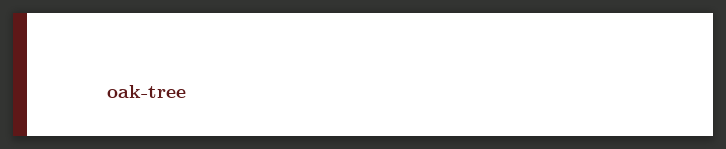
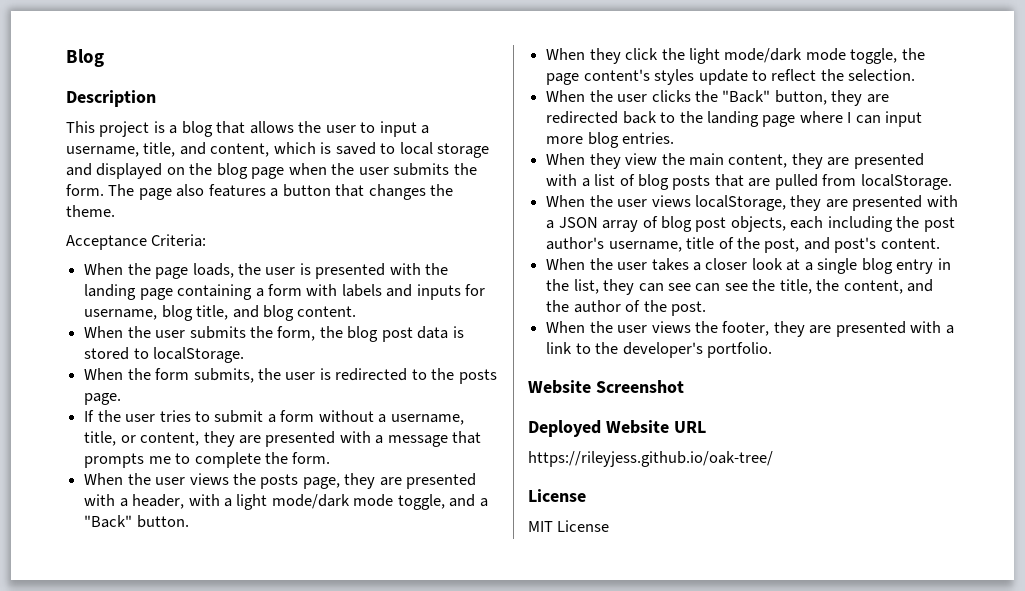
- oak-tree
+ Blog
+ Description
+ This project is a blog that allows the user to input a username, title, and content, which is saved to local storage and displayed on the blog page when the user submits the form. The page also features a button that changes the theme.
+ Acceptance Criteria:
+ When the page loads, the user is presented with the landing page containing a form with labels and inputs for username, blog title, and blog content.
+ When the user submits the form, the blog post data is stored to localStorage.
+ When the form submits, the user is redirected to the posts page.
+ If the user tries to submit a form without a username, title, or content, they are presented with a message that prompts me to complete the form.
+ When the user views the posts page, they are presented with a header, with a light mode/dark mode toggle, and a "Back" button.
+ When they click the light mode/dark mode toggle, the page content's styles update to reflect the selection.
+ When the user clicks the "Back" button, they are redirected back to the landing page where I can input more blog entries.
+ When they view the main content, they are presented with a list of blog posts that are pulled from localStorage.
+ When the user views localStorage, they are presented with a JSON array of blog post objects, each including the post author's username, title of the post, and post's content.
+ When the user takes a closer look at a single blog entry in the list, they can see can see the title, the content, and the author of the post.
+ When the user views the footer, they are presented with a link to the developer's portfolio.
+ Website Screenshot
+ Deployed Website URL
+ https://rileyjess.github.io/oak-tree/
+ License
+ MIT License

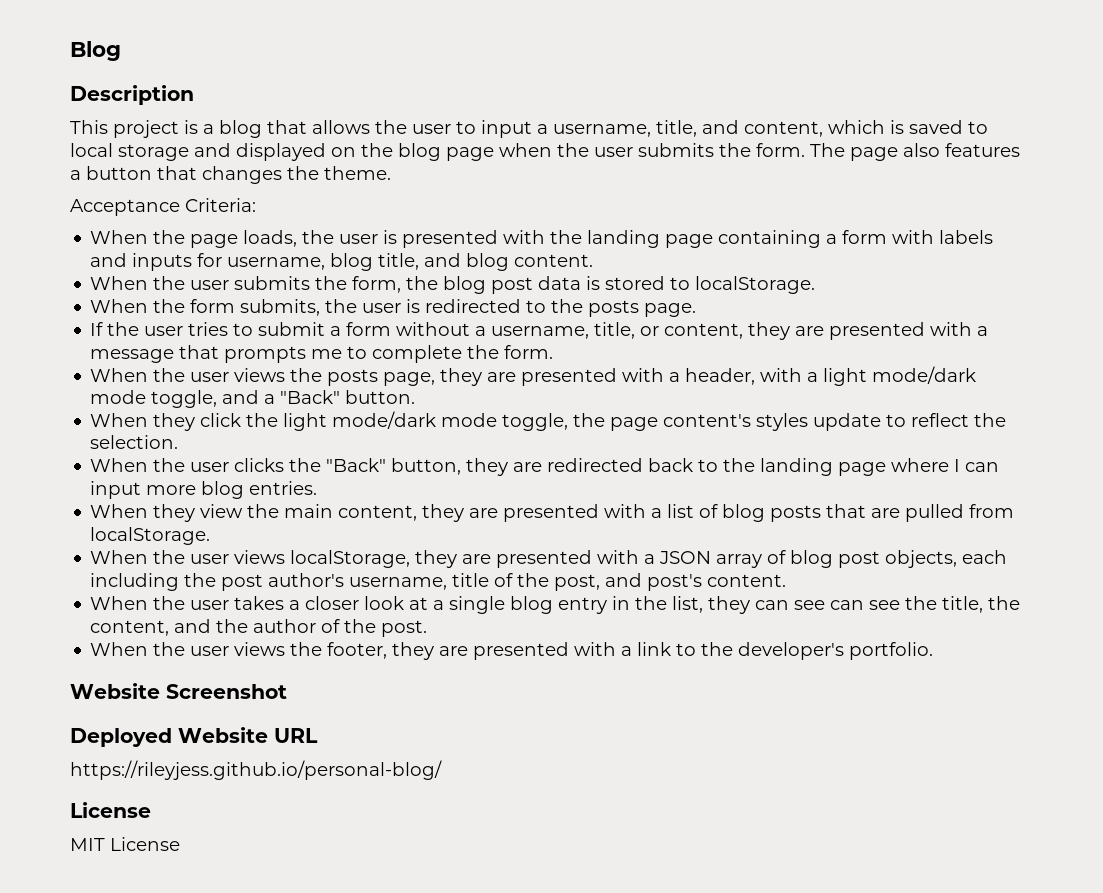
- https://rileyjess.github.io/oak-tree/
+ https://rileyjess.github.io/personal-blog/

